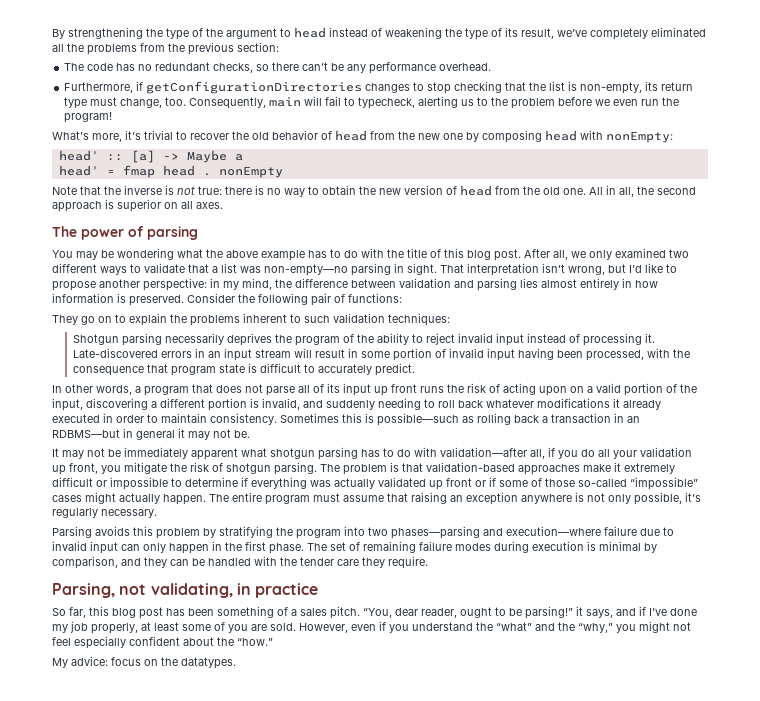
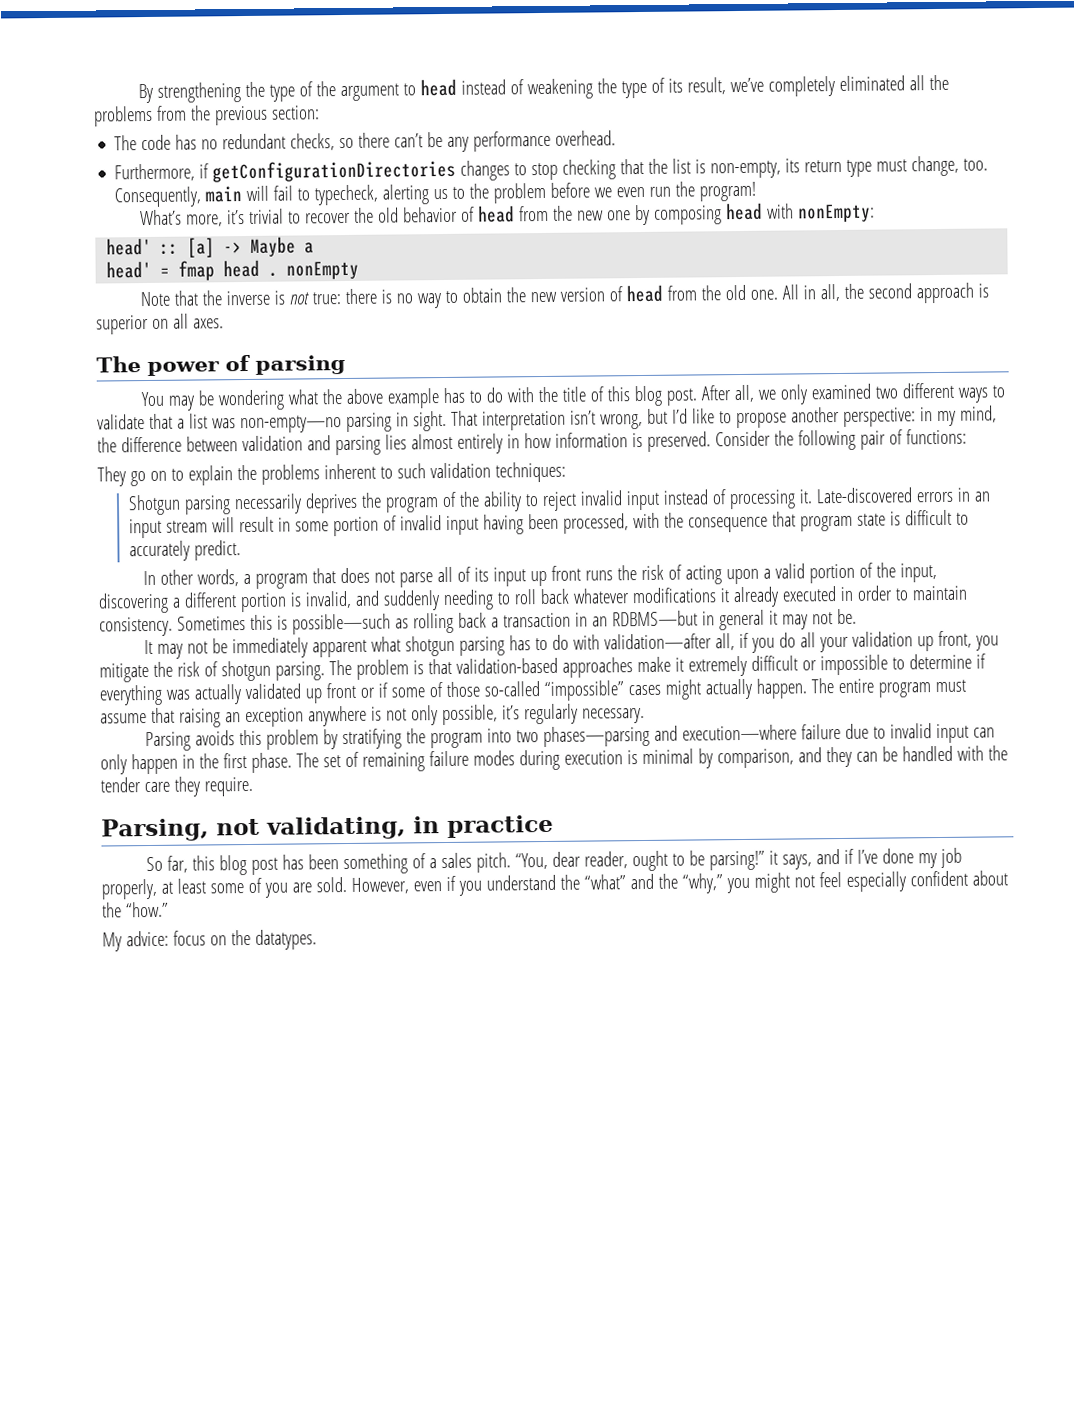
- In other words, a program that does not parse all of its input up front runs the risk of acting upon on a valid portion of the input, discovering a different portion is invalid, and suddenly needing to roll back whatever modifications it already executed in order to maintain consistency.
+ In other words, a program that does not parse all of its input up front runs the risk of acting upon a valid portion of the input, discovering a different portion is invalid, and suddenly needing to roll back whatever modifications it already executed in order to maintain consistency.

